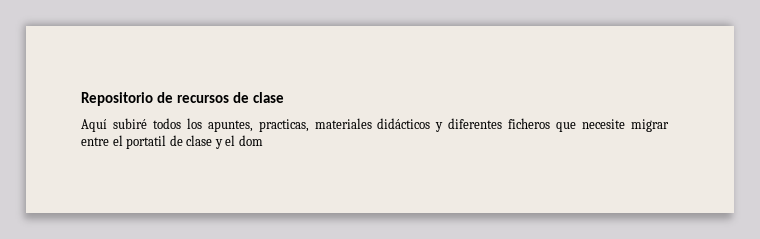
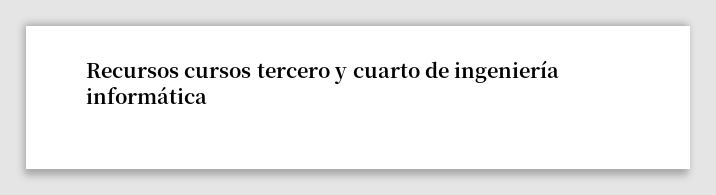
- Repositorio de recursos de clase
- Aquí subiré todos los apuntes, practicas, materiales didácticos y diferentes ficheros que necesite migrar entre el portatil de clase y el dom
+ Recursos cursos tercero y cuarto de ingeniería informática

